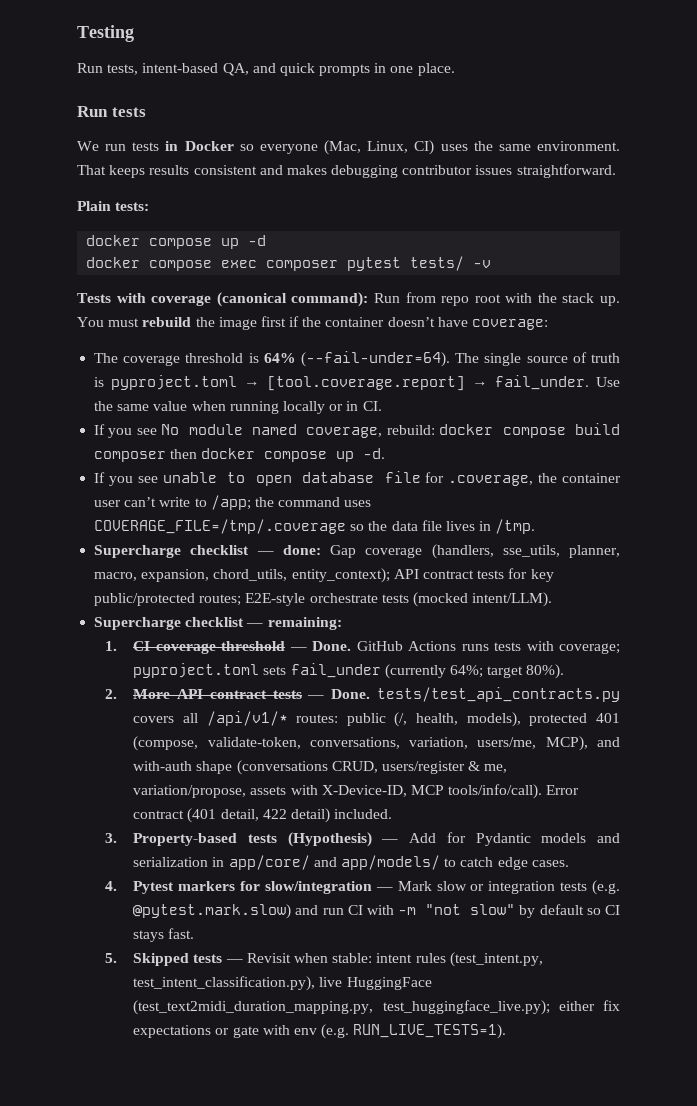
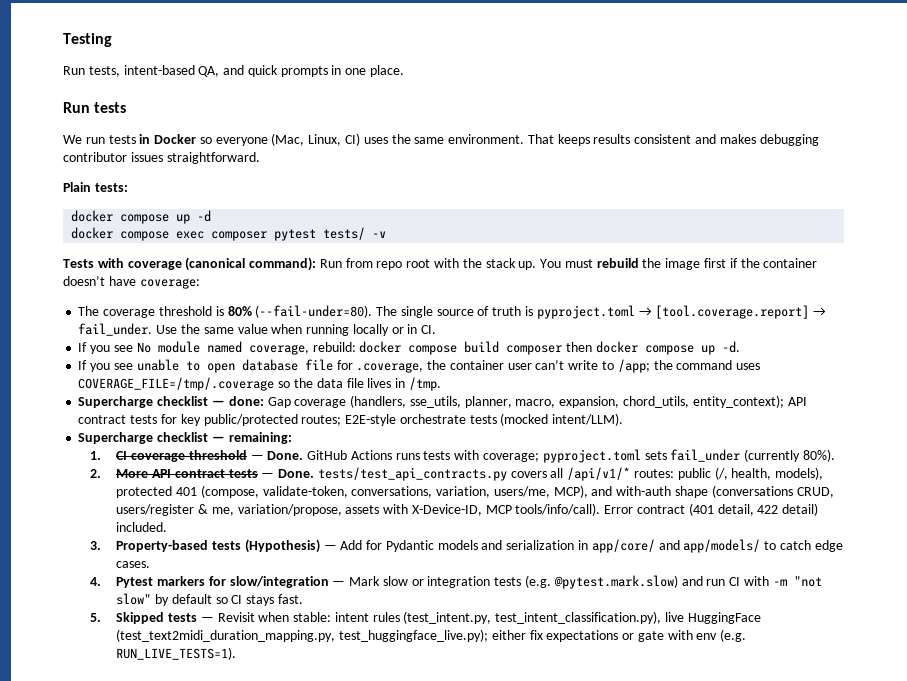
- The coverage threshold is 64% (--fail-under=64).
+ The coverage threshold is 80% (--fail-under=80).
- GitHub Actions runs tests with coverage; pyproject.toml sets fail_under (currently 64%; target 80%).
+ GitHub Actions runs tests with coverage; pyproject.toml sets fail_under (currently 80%).

